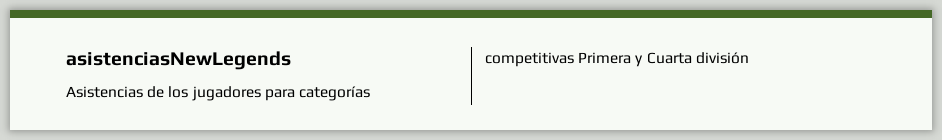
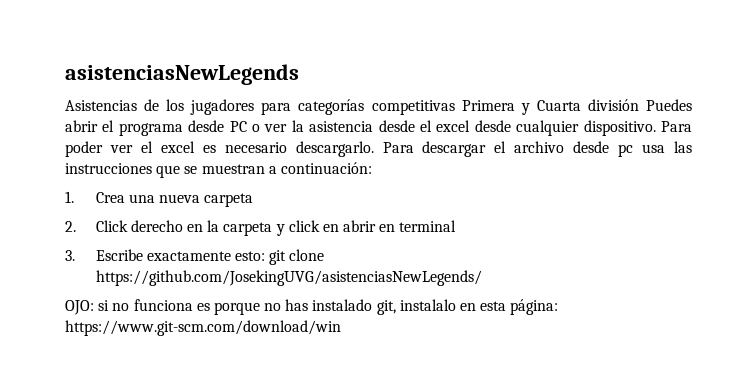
- Asistencias de los jugadores para categorías competitivas Primera y Cuarta división
+ Asistencias de los jugadores para categorías competitivas Primera y Cuarta división Puedes abrir el programa desde PC o ver la asistencia desde el excel desde cualquier dispositivo. Para poder ver el excel es necesario descargarlo. Para descargar el archivo desde pc usa las instrucciones que se muestran a continuación:
+ 1. Crea una nueva carpeta
+ 2. Click derecho en la carpeta y click en abrir en terminal
+ 3. Escribe exactamente esto: git clone https://github.com/JosekingUVG/asistenciasNewLegends/
+ OJO: si no funciona es porque no has instalado git, instalalo en esta página: https://www.git-scm.com/download/win

